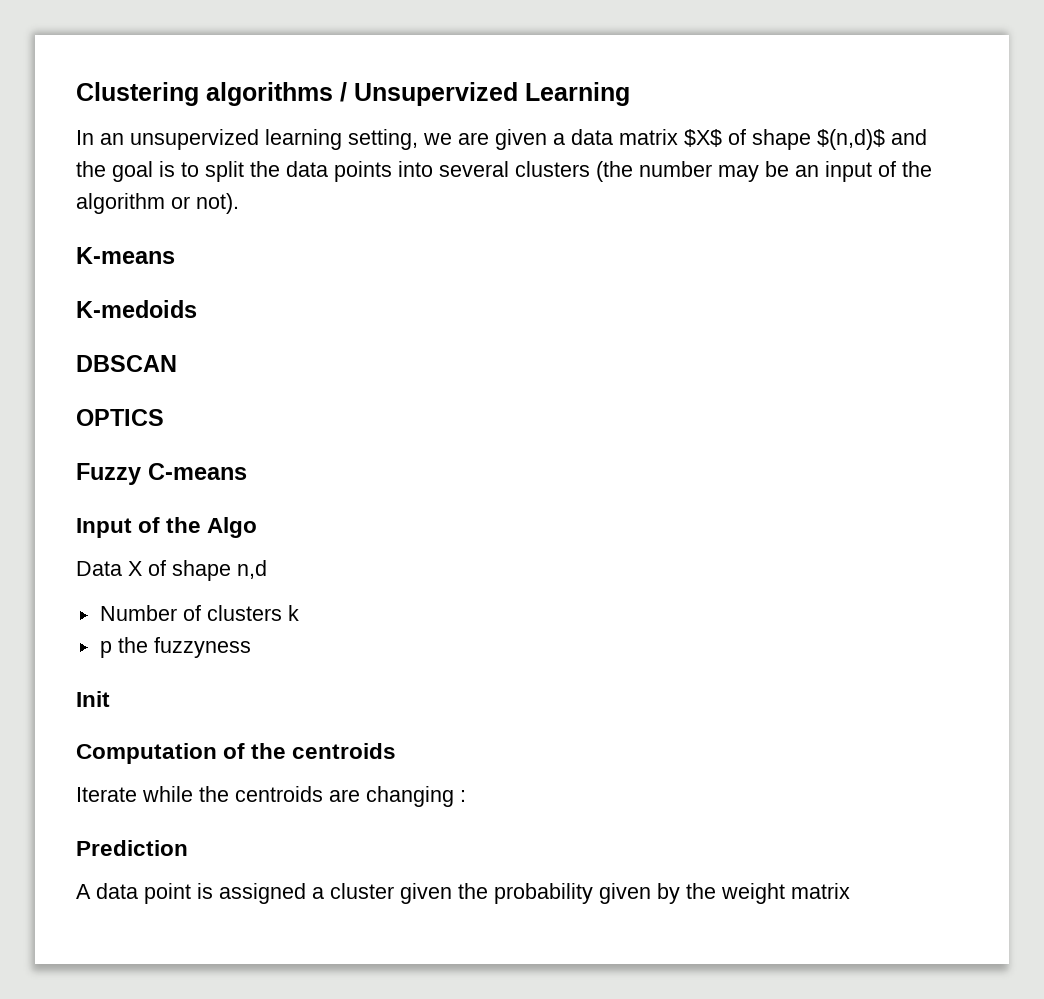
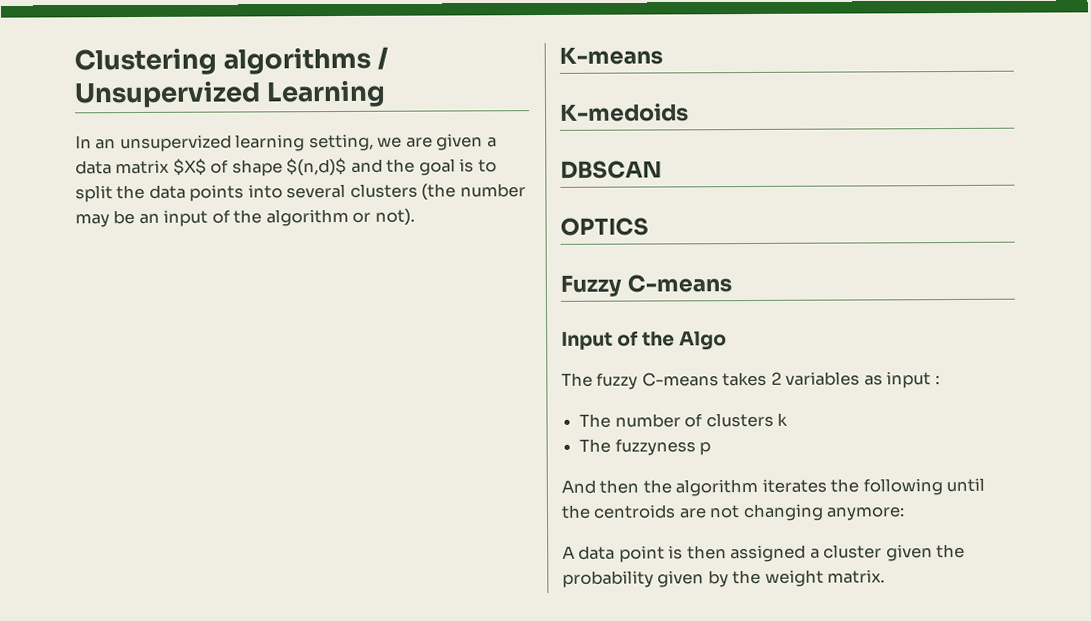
- Data X of shape n,d
- Number of clusters k
+ The fuzzy C-means takes 2 variables as input :
+ The number of clusters k
- p the fuzzyness
- Init
- Computation of the centroids
- Iterate while the centroids are changing :
- Prediction
+ The fuzzyness p
+ And then the algorithm iterates the following until the centroids are not changing anymore:
- A data point is assigned a cluster given the probability given by the weight matrix
+ A data point is then assigned a cluster given the probability given by the weight matrix.

